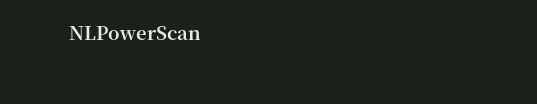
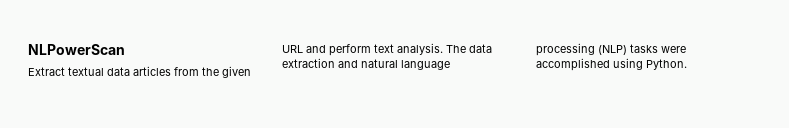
+ Extract textual data articles from the given URL and perform text analysis. The data extraction and natural language processing (NLP) tasks were accomplished using Python.

